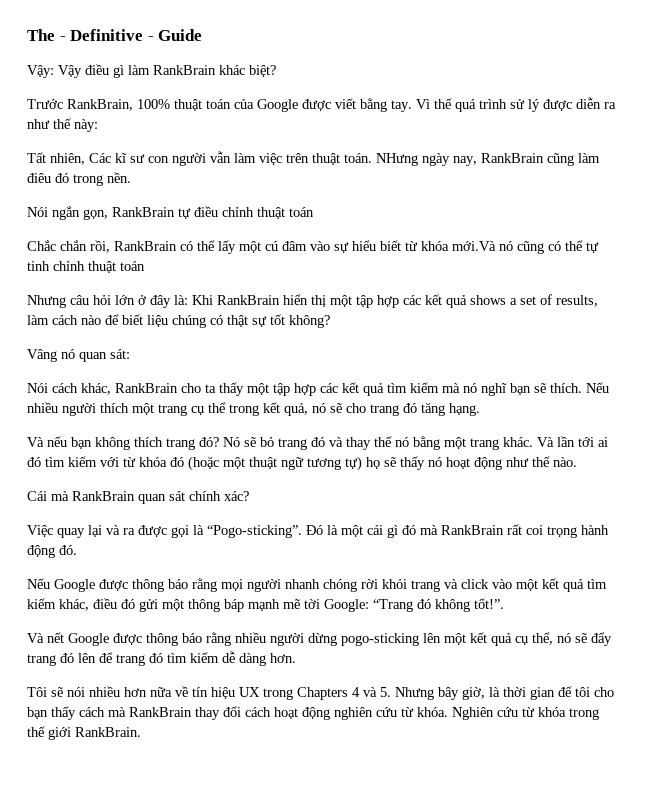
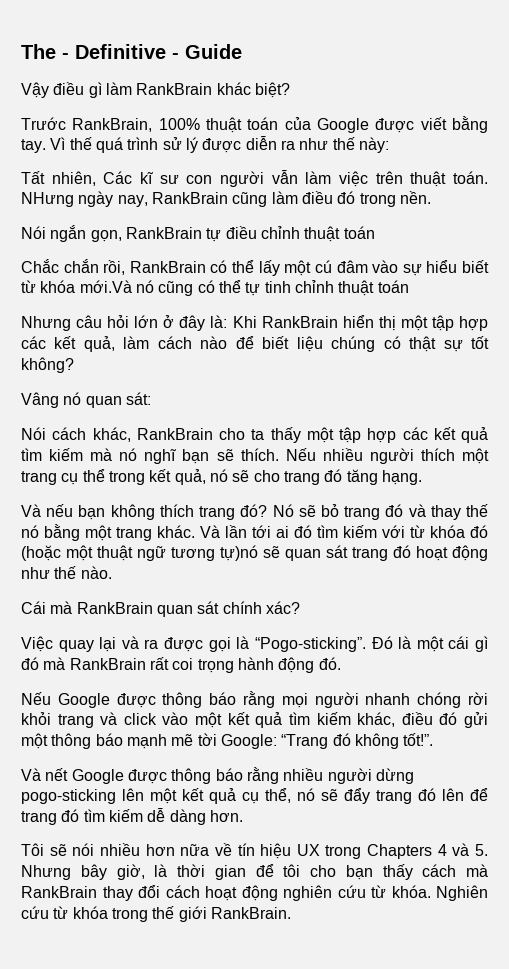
- Vậy: Vậy điều gì làm RankBrain khác biệt?
+ Vậy điều gì làm RankBrain khác biệt?
- NHưng ngày nay, RankBrain cũng làm điêu đó trong nền.
+ NHưng ngày nay, RankBrain cũng làm điều đó trong nền.
- Nhưng câu hỏi lớn ở đây là: Khi RankBrain hiển thị một tập hợp các kết quả shows a set of results, làm cách nào để biết liệu chúng có thật sự tốt không?
+ Nhưng câu hỏi lớn ở đây là: Khi RankBrain hiển thị một tập hợp các kết quả, làm cách nào để biết liệu chúng có thật sự tốt không?
- Và lần tới ai đó tìm kiếm với từ khóa đó (hoặc một thuật ngữ tương tự) họ sẽ thấy nó hoạt động như thế nào.
+ Và lần tới ai đó tìm kiếm với từ khóa đó (hoặc một thuật ngữ tương tự)nó sẽ quan sát trang đó hoạt động như thế nào.
- Nếu Google được thông báo rằng mọi người nhanh chóng rời khỏi trang và click vào một kết quả tìm kiếm khác, điều đó gửi một thông báp mạnh mẽ tời Google: “Trang đó không tốt!”.
+ Nếu Google được thông báo rằng mọi người nhanh chóng rời khỏi trang và click vào một kết quả tìm kiếm khác, điều đó gửi một thông báo mạnh mẽ tời Google: “Trang đó không tốt!”.

